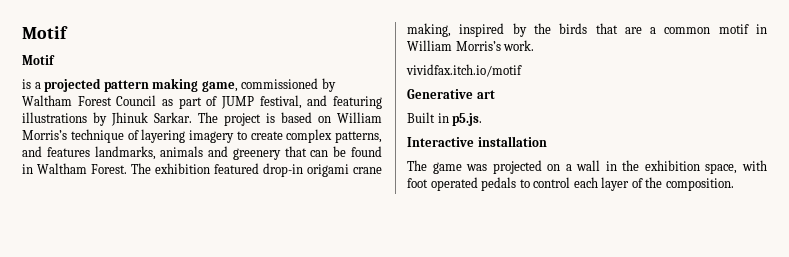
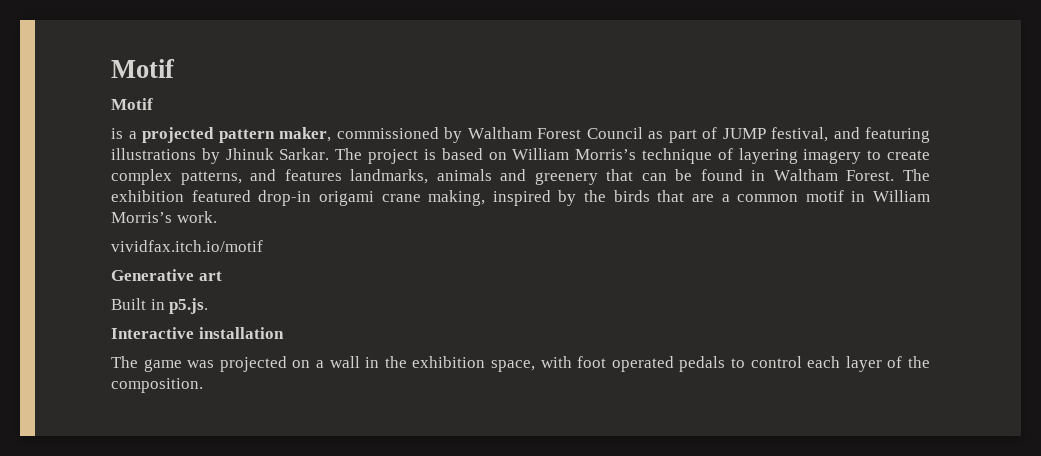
- is a projected pattern making game, commissioned by Waltham Forest Council as part of JUMP festival, and featuring illustrations by Jhinuk Sarkar.
+ is a projected pattern maker, commissioned by Waltham Forest Council as part of JUMP festival, and featuring illustrations by Jhinuk Sarkar.

